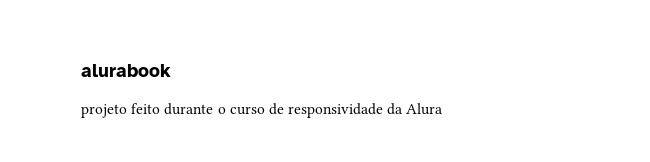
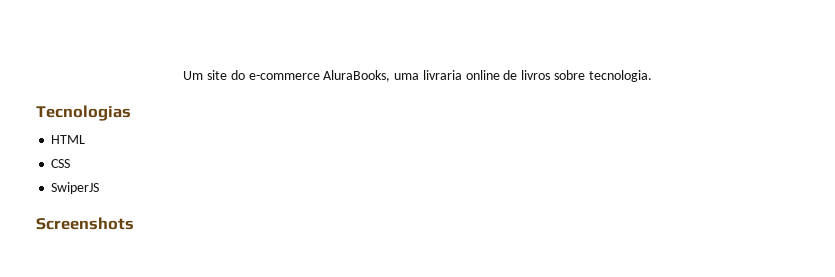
- alurabook
- projeto feito durante o curso de responsividade da Alura
+ Um site do e-commerce AluraBooks, uma livraria online de livros sobre tecnologia.
+ Tecnologias
+ HTML
+ CSS
+ SwiperJS
+ Screenshots

